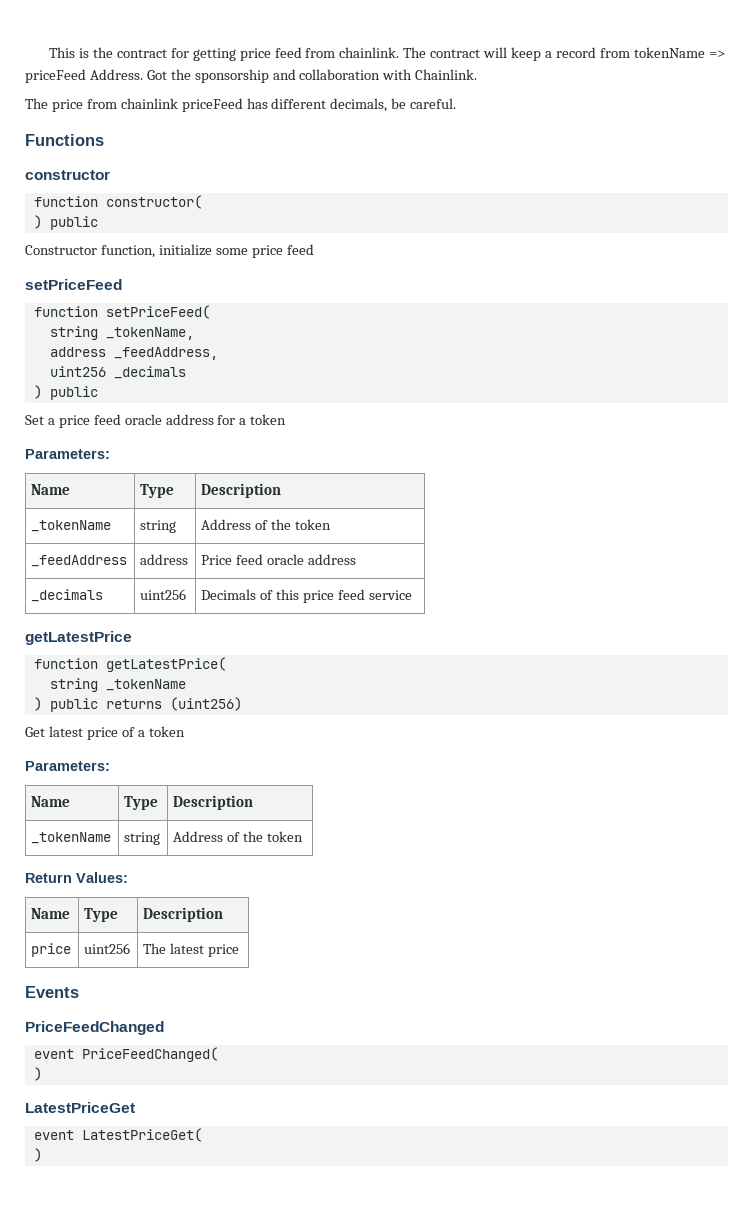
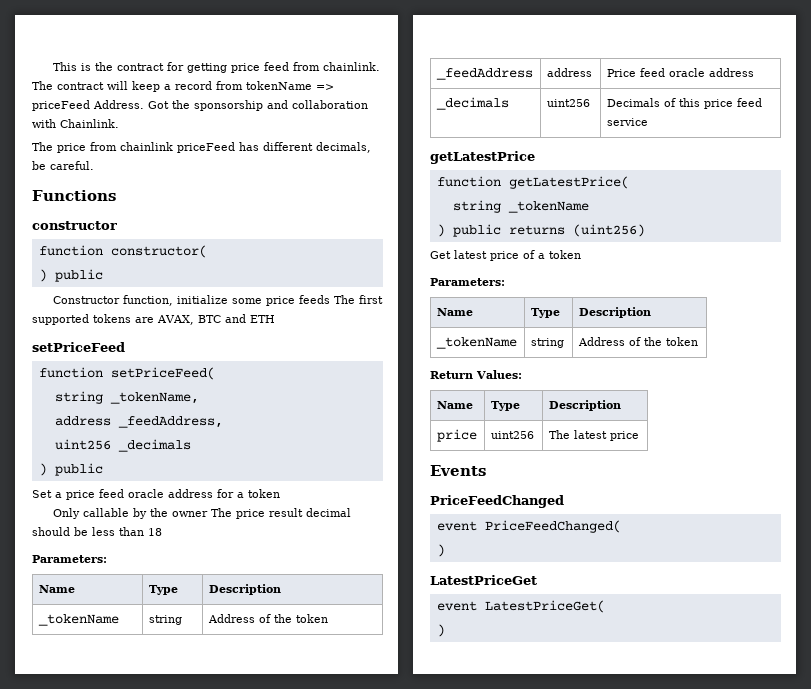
- Constructor function, initialize some price feed
+ Constructor function, initialize some price feeds The first supported tokens are AVAX, BTC and ETH
+ Only callable by the owner The price result decimal should be less than 18

